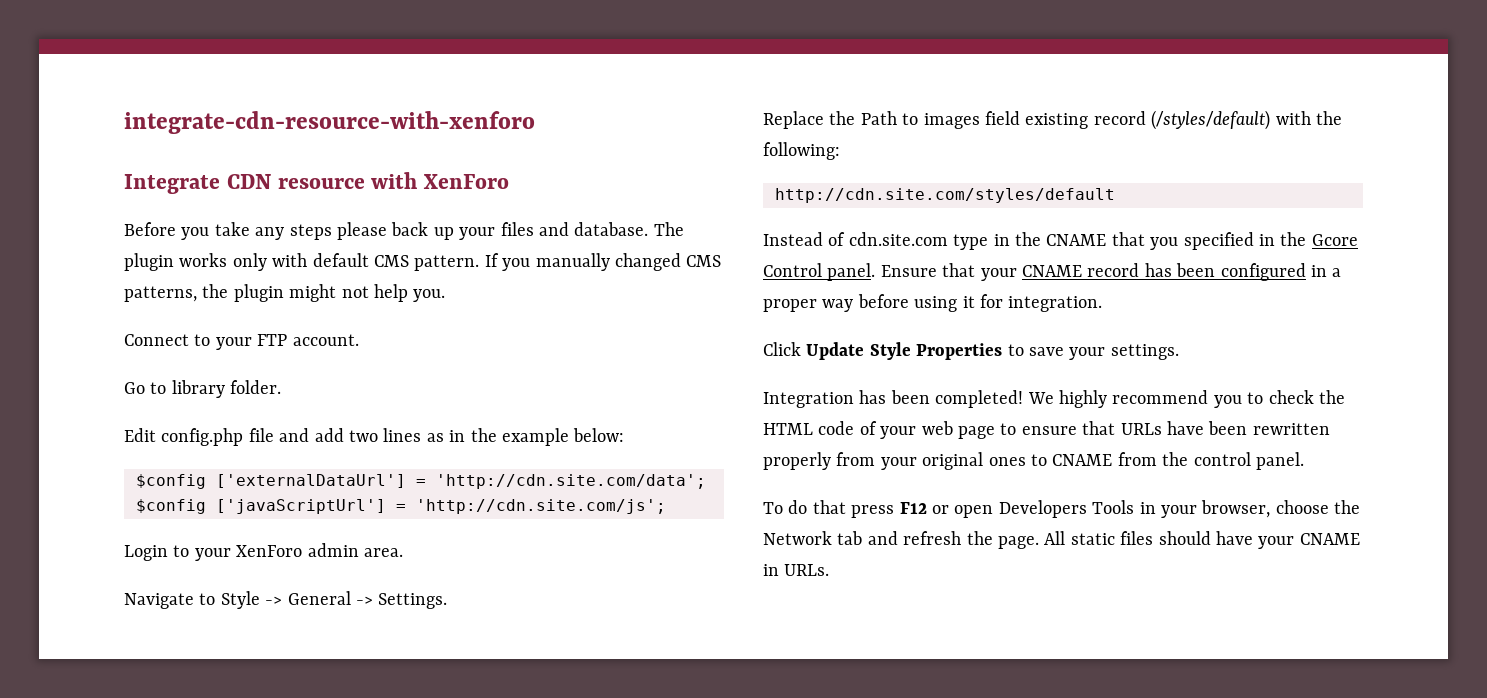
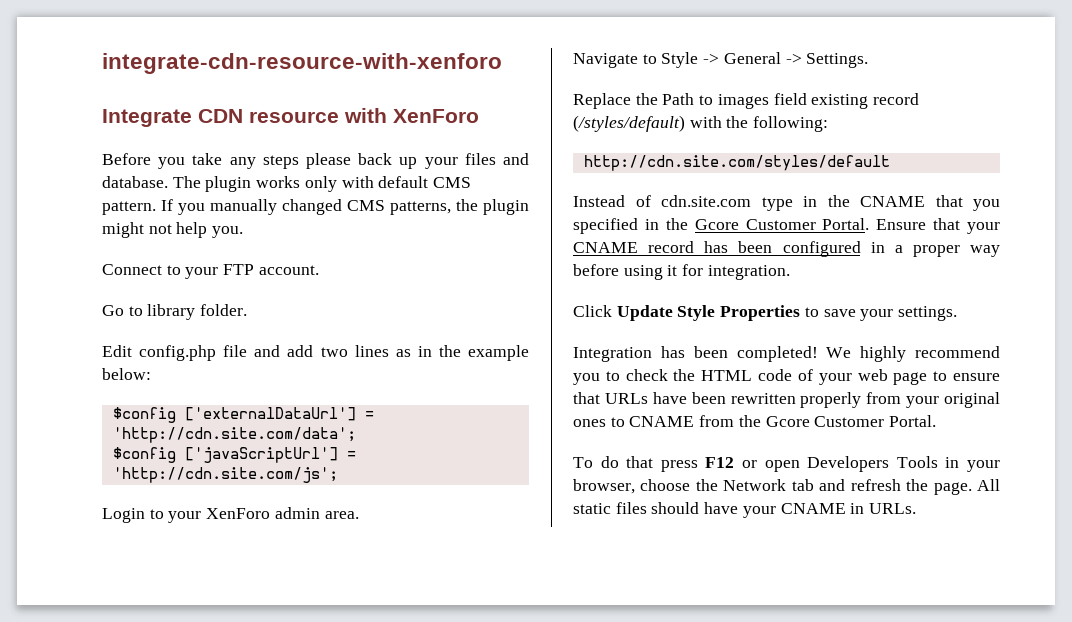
- Instead of cdn.site.com type in the CNAME that you specified in the Gcore Control panel.
+ Instead of cdn.site.com type in the CNAME that you specified in the Gcore Customer Portal.
- We highly recommend you to check the HTML code of your web page to ensure that URLs have been rewritten properly from your original ones to CNAME from the control panel.
+ We highly recommend you to check the HTML code of your web page to ensure that URLs have been rewritten properly from your original ones to CNAME from the Gcore Customer Portal.

